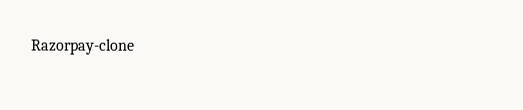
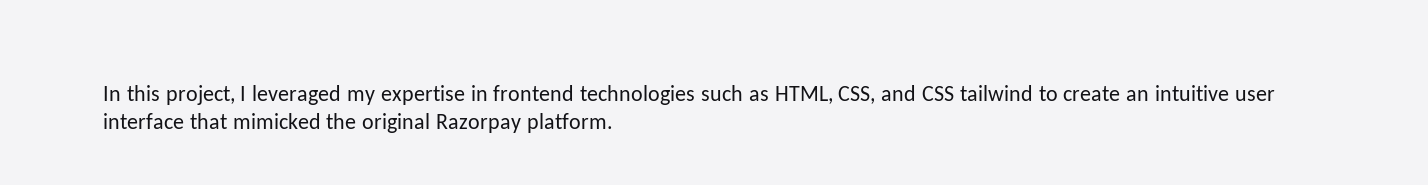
- Razorpay-clone
+ In this project, I leveraged my expertise in frontend technologies such as HTML, CSS, and CSS tailwind to create an intuitive user interface that mimicked the original Razorpay platform.

